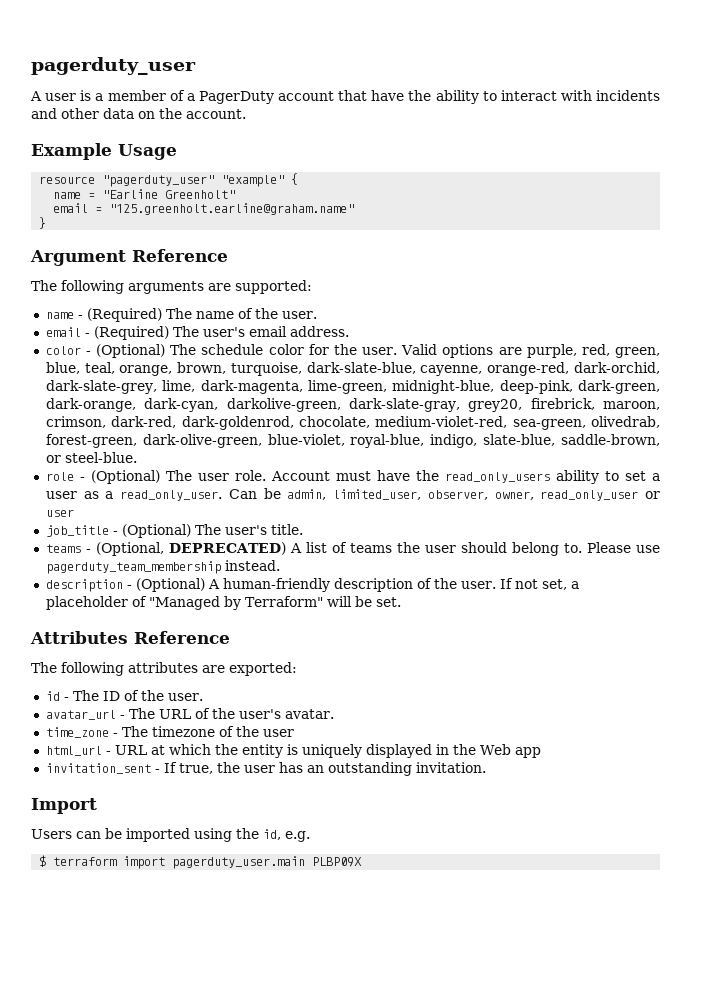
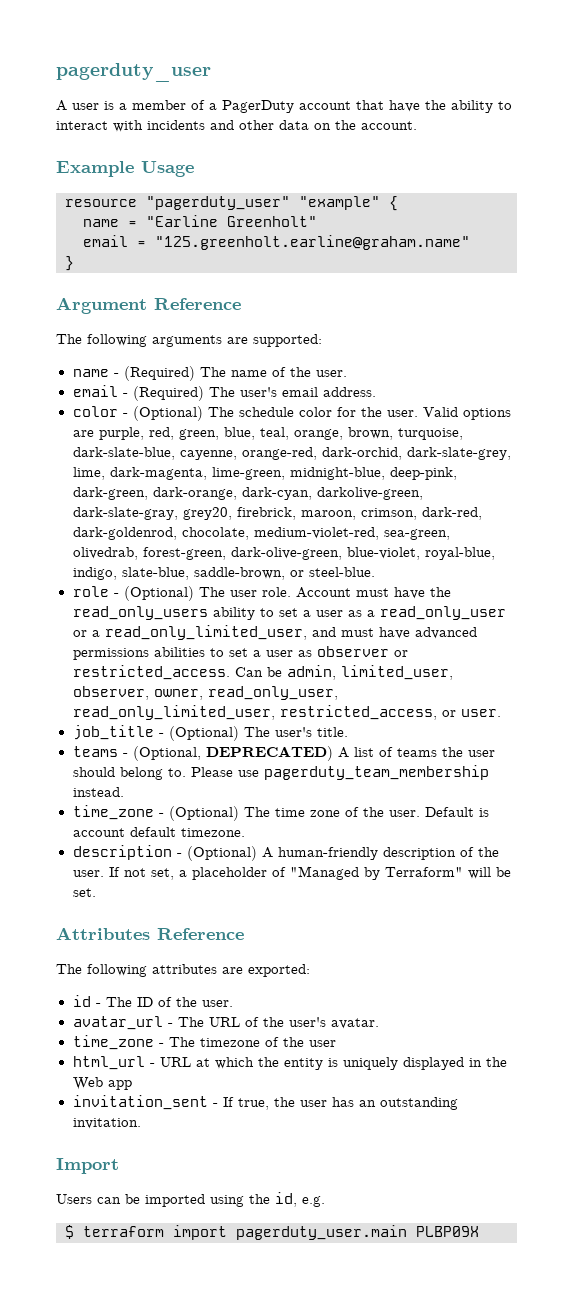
- Account must have the read_only_users ability to set a user as a read_only_user.
+ Account must have the read_only_users ability to set a user as a read_only_user or a read_only_limited_user, and must have advanced permissions abilities to set a user as observer or restricted_access.
- Can be admin, limited_user, observer, owner, read_only_user or user
+ Can be admin, limited_user, observer, owner, read_only_user, read_only_limited_user, restricted_access, or user.
+ time_zone - (Optional) The time zone of the user. Default is account default timezone.

